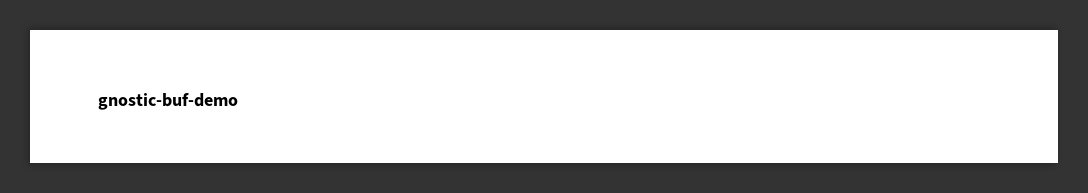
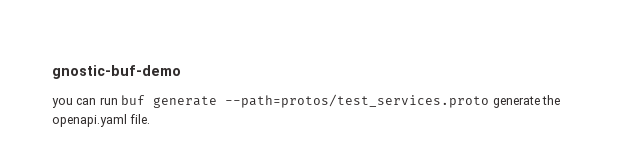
+ you can run buf generate --path=protos/test_services.proto generate the openapi.yaml file.

